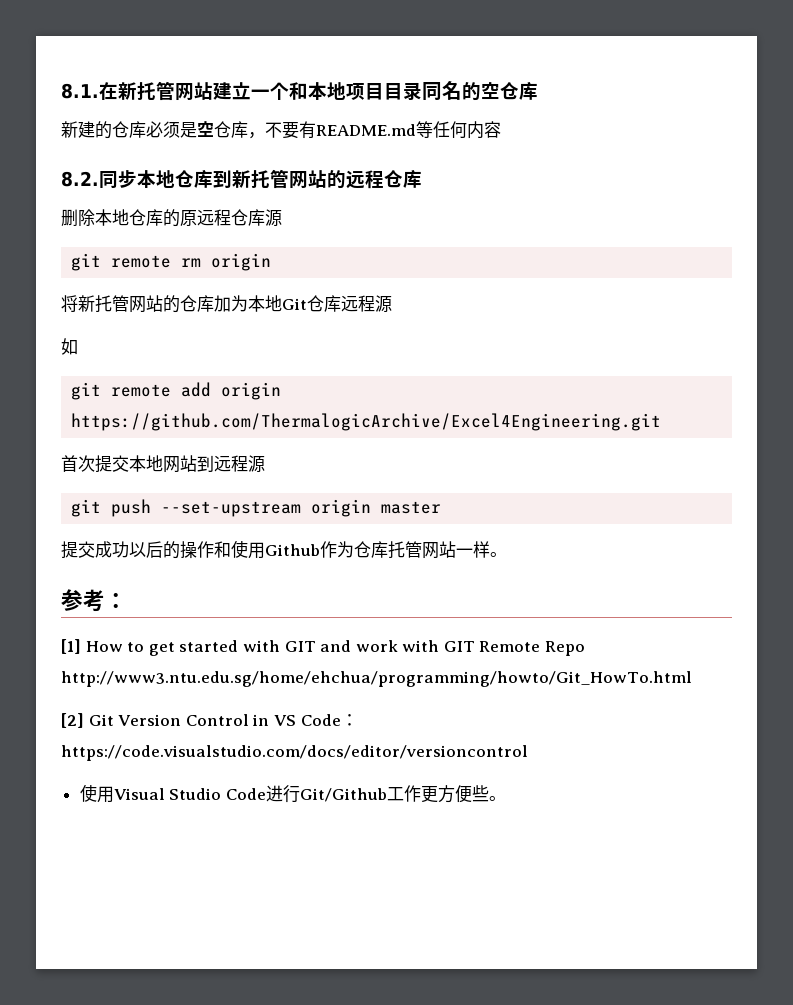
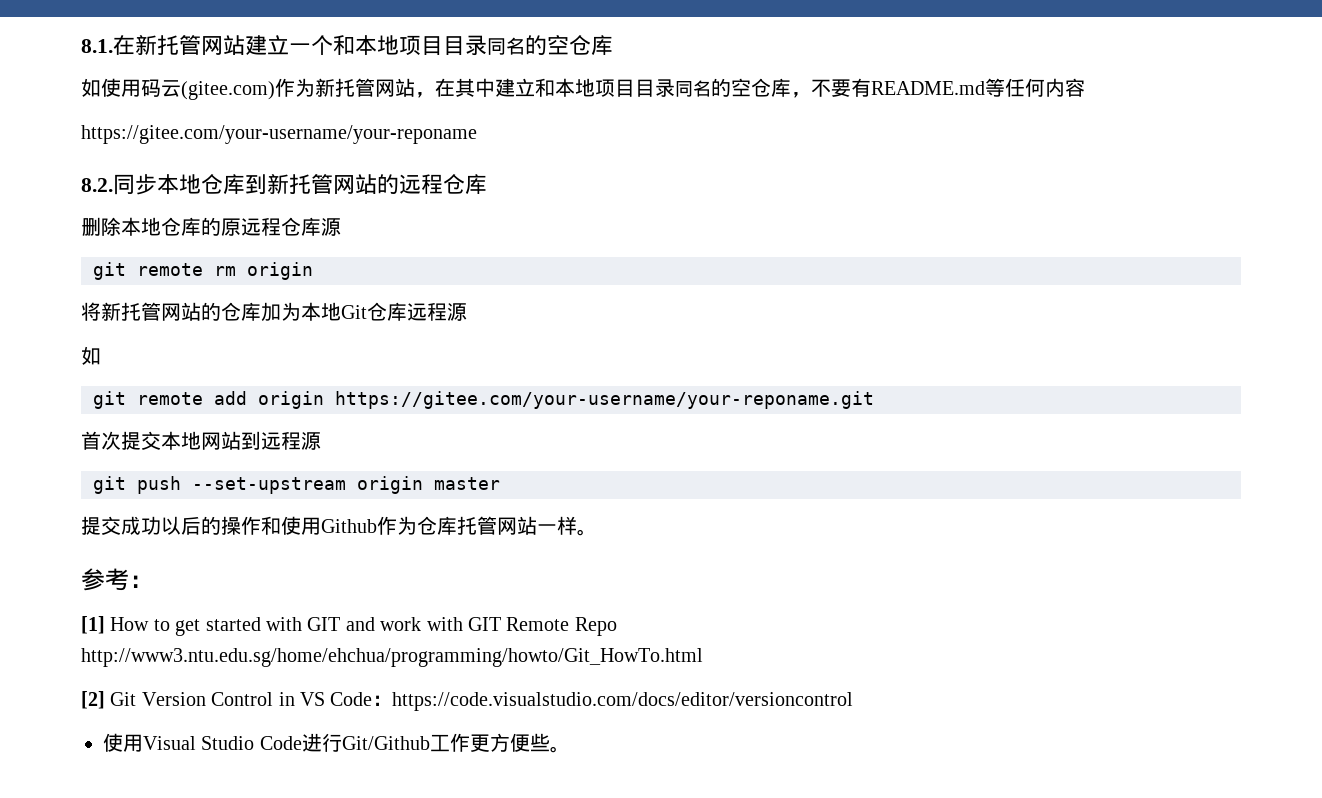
- 新建的仓库必须是空仓库，不要有README.md等任何内容
+ 如使用码云(gitee.com)作为新托管网站，在其中建立和本地项目目录同名的空仓库，不要有README.md等任何内容
+ https://gitee.com/your-username/your-reponame
- git remote add origin https://github.com/ThermalogicArchive/Excel4Engineering.git
+ git remote add origin https://gitee.com/your-username/your-reponame.git

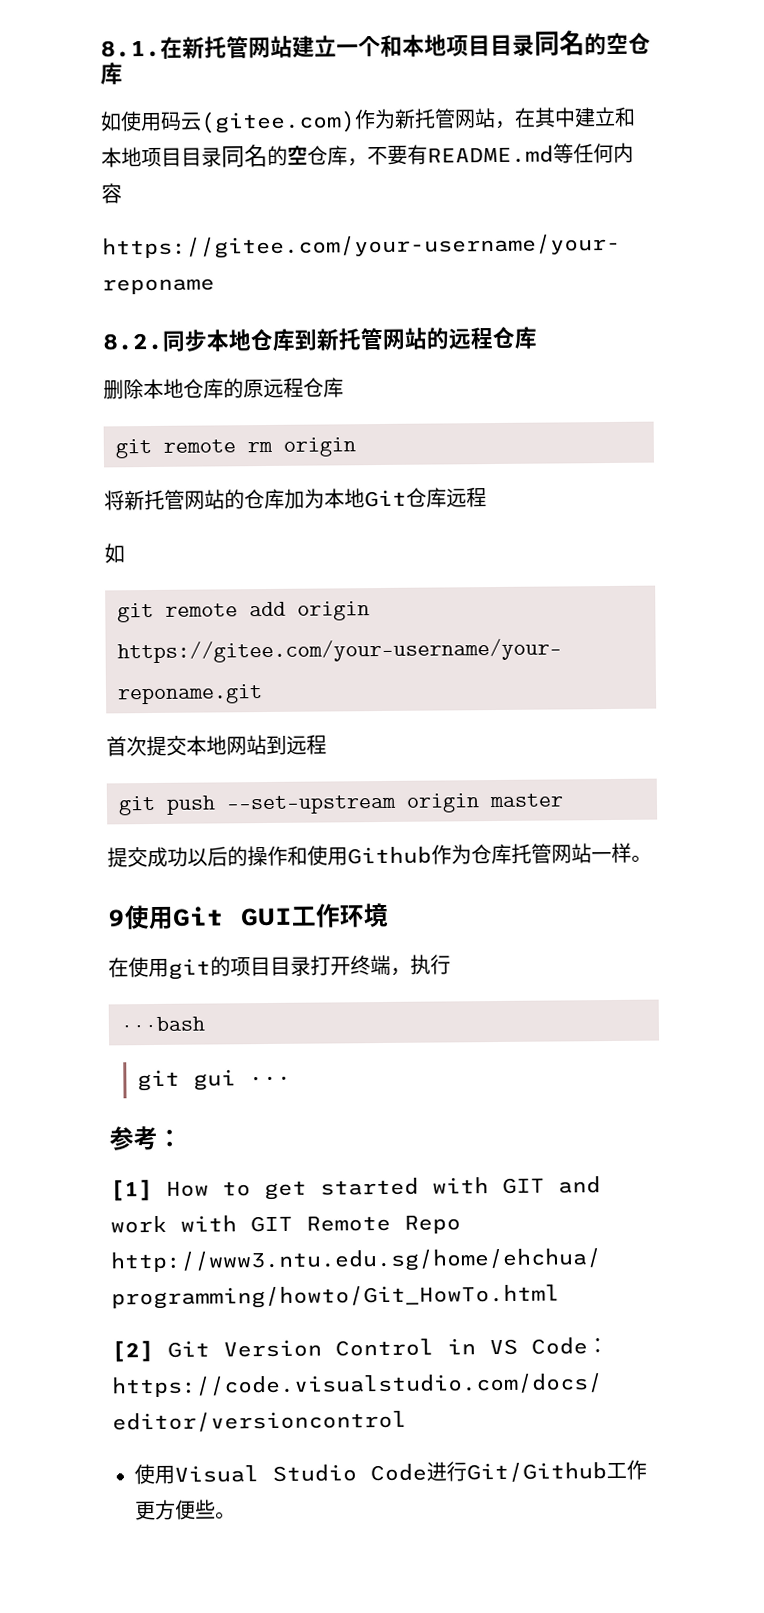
- 删除本地仓库的原远程仓库源
+ 删除本地仓库的原远程仓库
- 将新托管网站的仓库加为本地Git仓库远程源
+ 将新托管网站的仓库加为本地Git仓库远程
- 首次提交本地网站到远程源
+ 首次提交本地网站到远程
+ 9使用Git GUI工作环境
+ 在使用git的项目目录打开终端，执行
+ ···bash
+ git gui ···

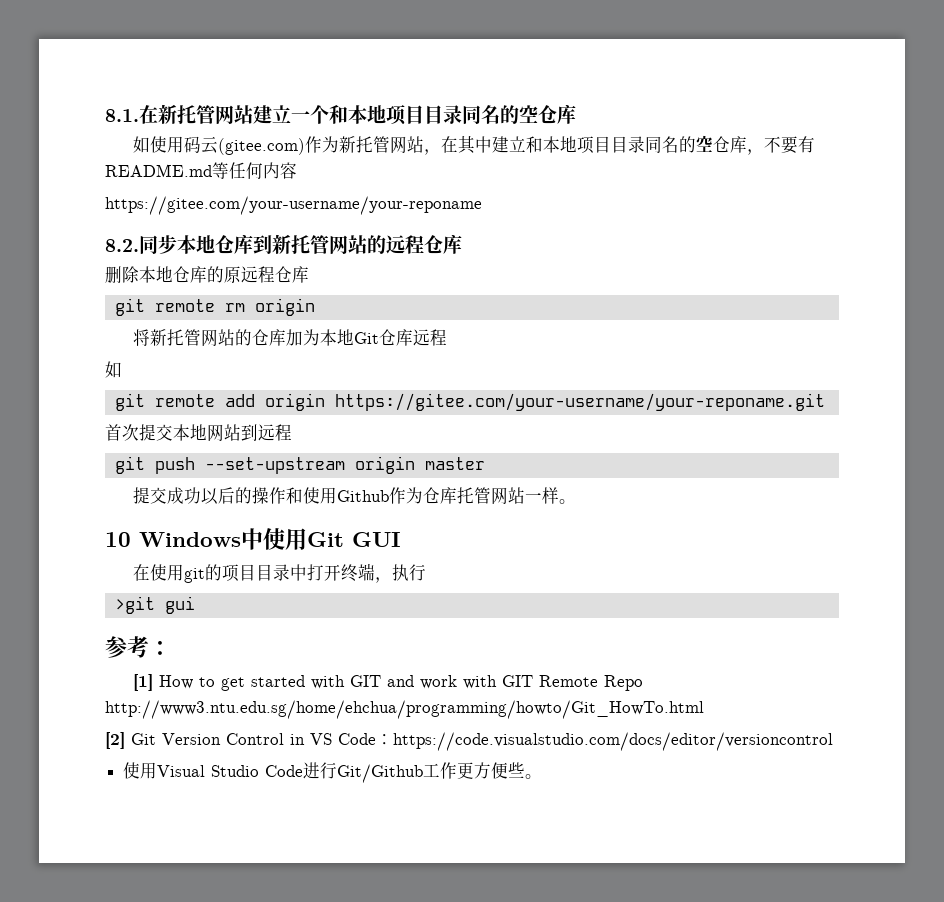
- 9使用Git GUI工作环境
+ 10 Windows中使用Git GUI
- 在使用git的项目目录打开终端，执行
+ 在使用git的项目目录中打开终端，执行
- ···bash
- git gui ···
+ >git gui

